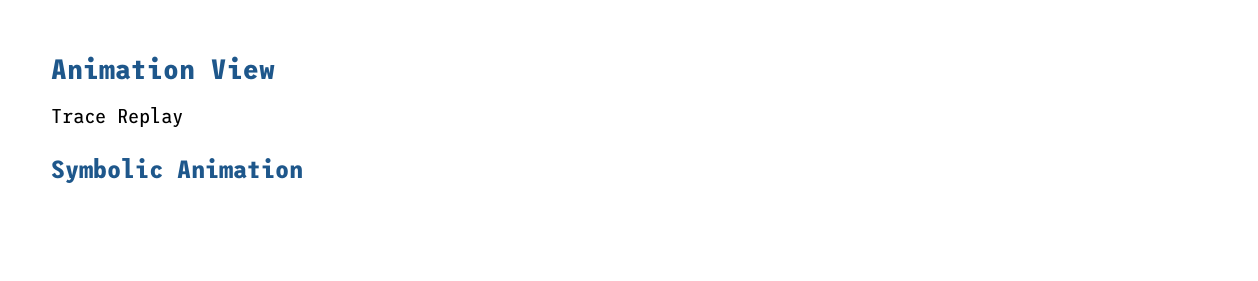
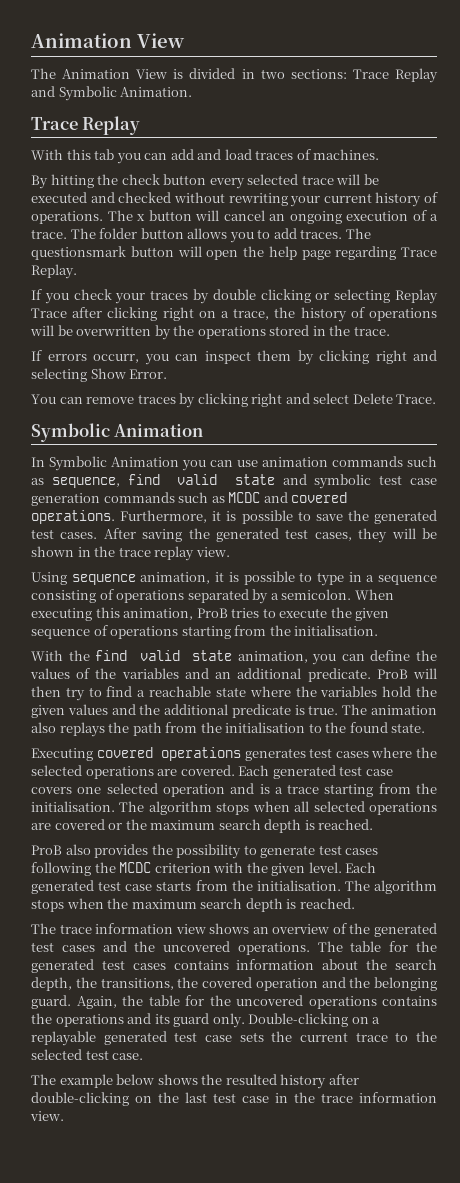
+ The Animation View is divided in two sections: Trace Replay and Symbolic Animation.
  Trace Replay
+ With this tab you can add and load traces of machines.
+ By hitting the check button every selected trace will be executed and checked without rewriting your current history of operations. The x button will cancel an ongoing execution of a trace. The folder button allows you to add traces. The questionsmark button will open the help page regarding Trace Replay.
+ If you check your traces by double clicking or selecting Replay Trace after clicking right on a trace, the history of operations will be overwritten by the operations stored in the trace.
+ If errors occurr, you can inspect them by clicking right and selecting Show Error.
+ You can remove traces by clicking right and select Delete Trace.
  Symbolic Animation
+ In Symbolic Animation you can use animation commands such as sequence, find valid state and symbolic test case generation commands such as MCDC and covered operations. Furthermore, it is possible to save the generated test cases. After saving the generated test cases, they will be shown in the trace replay view.
+ Using sequence animation, it is possible to type in a sequence consisting of operations separated by a semicolon. When executing this animation, ProB tries to execute the given sequence of operations starting from the initialisation.
+ With the find valid state animation, you can define the values of the variables and an additional predicate. ProB will then try to find a reachable state where the variables hold the given values and the additional predicate is true. The animation also replays the path from the initialisation to the found state.
+ Executing covered operations generates test cases where the selected operations are covered. Each generated test case covers one selected operation and is a trace starting from the initialisation. The algorithm stops when all selected operations are covered or the maximum search depth is reached.
+ ProB also provides the possibility to generate test cases following the MCDC criterion with the given level. Each generated test case starts from the initialisation. The algorithm stops when the maximum search depth is reached.
+ The trace information view shows an overview of the generated test cases and the uncovered operations. The table for the generated test cases contains information about the search depth, the transitions, the covered operation and the belonging guard. Again, the table for the uncovered operations contains the operations and its guard only. Double-clicking on a replayable generated test case sets the current trace to the selected test case.
+ The example below shows the resulted history after double-clicking on the last test case in the trace information view.

